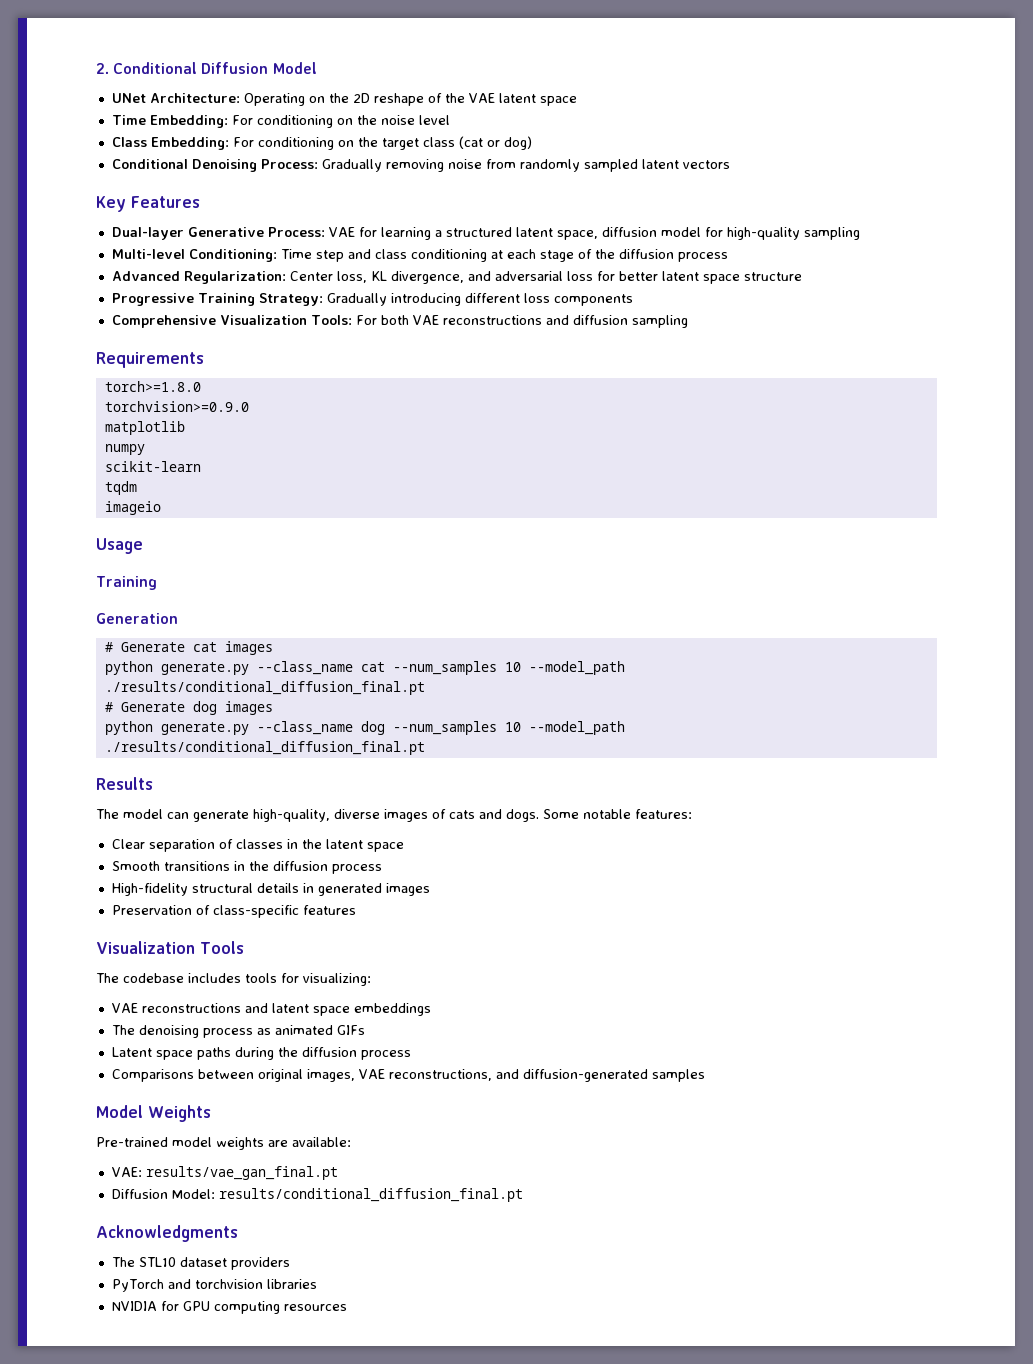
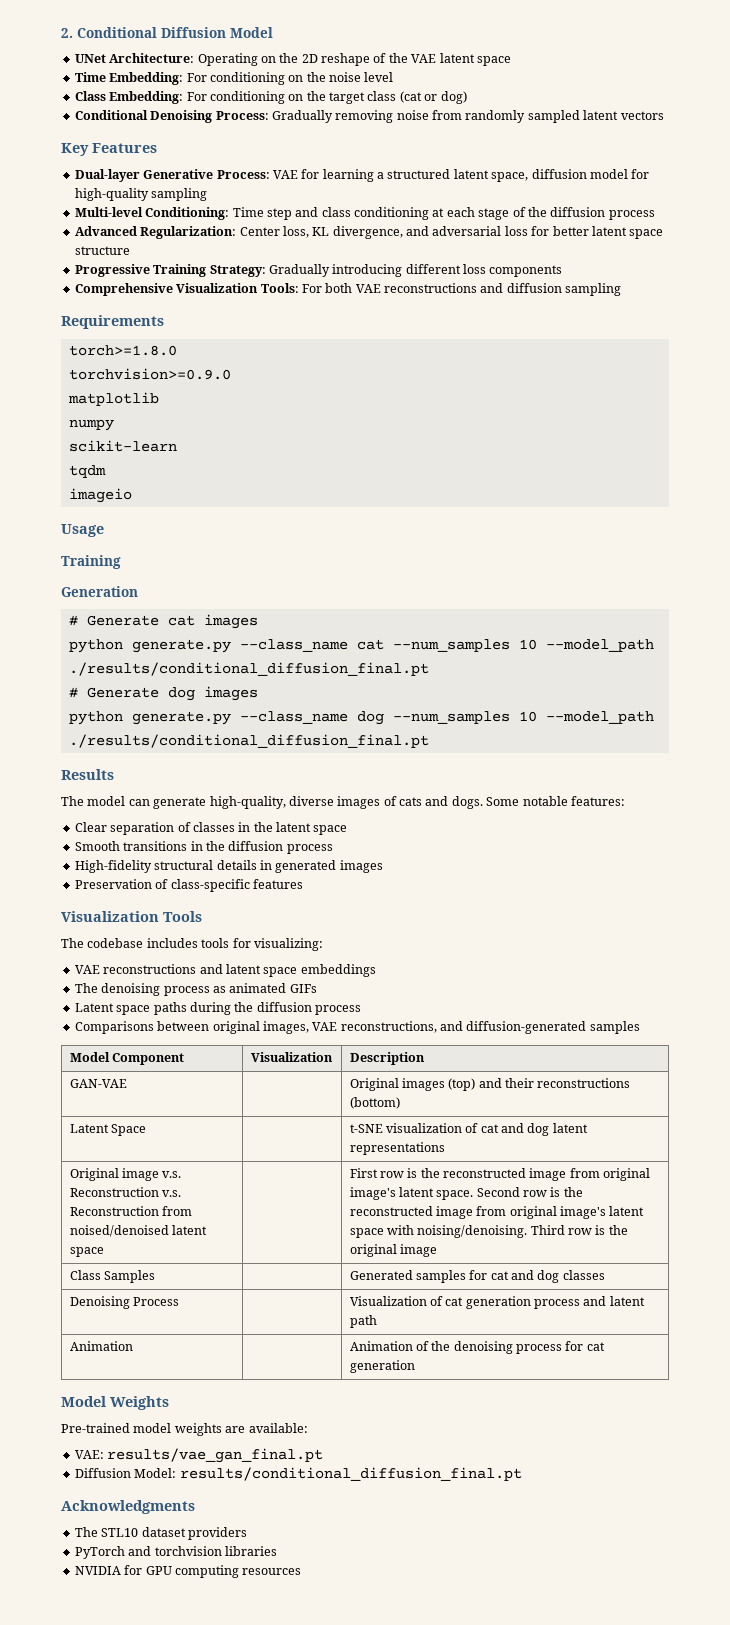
+ Model Component | Visualization | Description
+ GAN-VAE | | Original images (top) and their reconstructions (bottom)
+ Latent Space | | t-SNE visualization of cat and dog latent representations
+ Original image v.s. Reconstruction v.s. Reconstruction from noised/denoised latent space | | First row is the reconstructed image from original image's latent space. Second row is the reconstructed image from original image's latent space with noising/denoising. Third row is the original image
+ Class Samples | | Generated samples for cat and dog classes
+ Denoising Process | | Visualization of cat generation process and latent path
+ Animation | | Animation of the denoising process for cat generation

